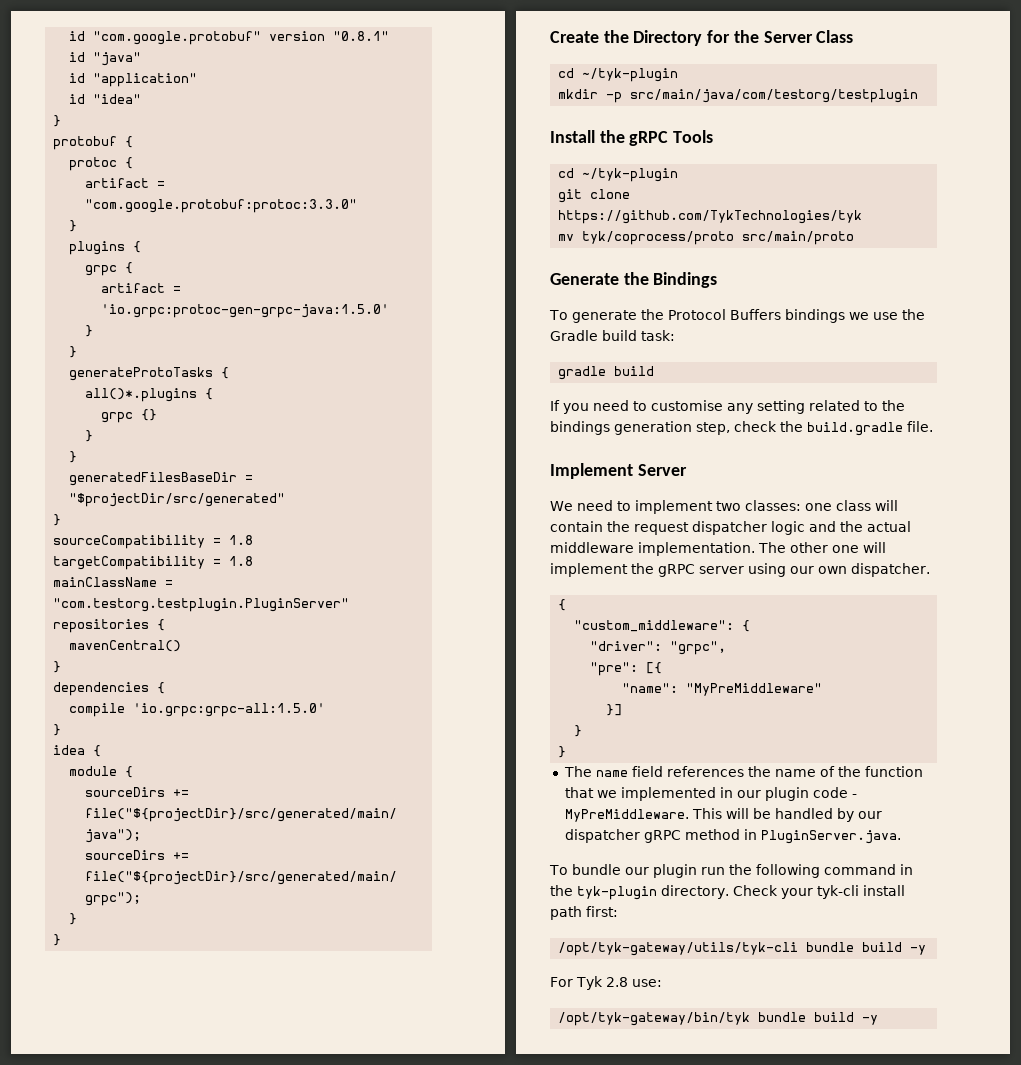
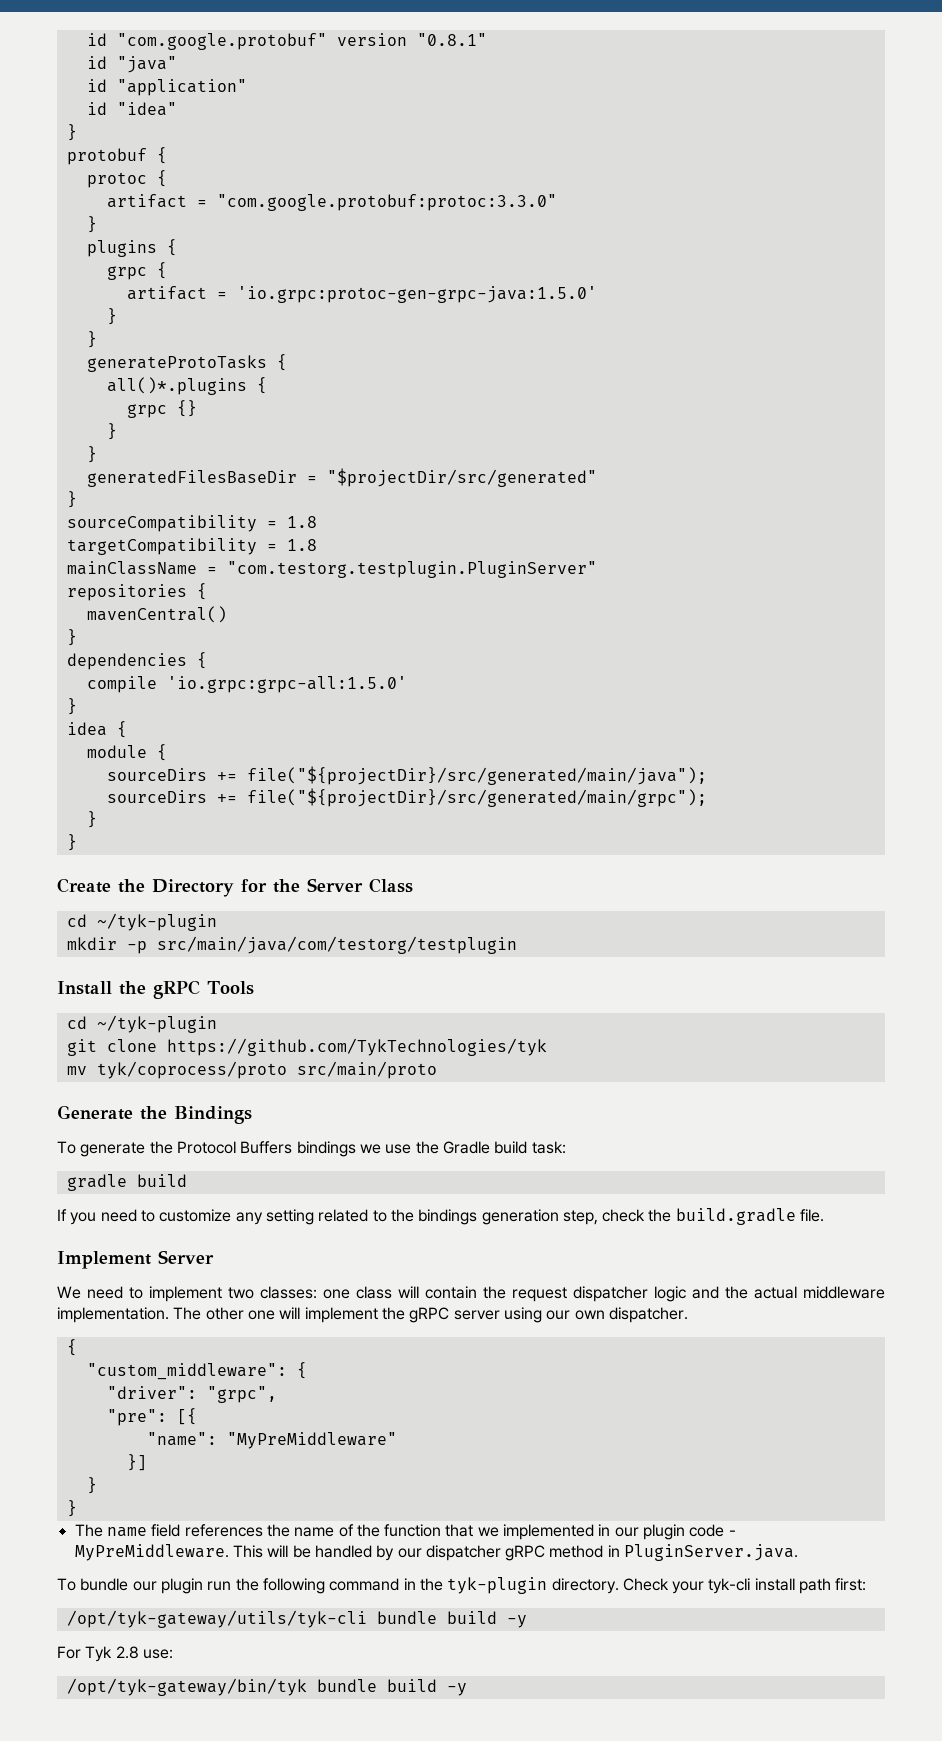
- If you need to customise any setting related to the bindings generation step, check the build.gradle file.
+ If you need to customize any setting related to the bindings generation step, check the build.gradle file.

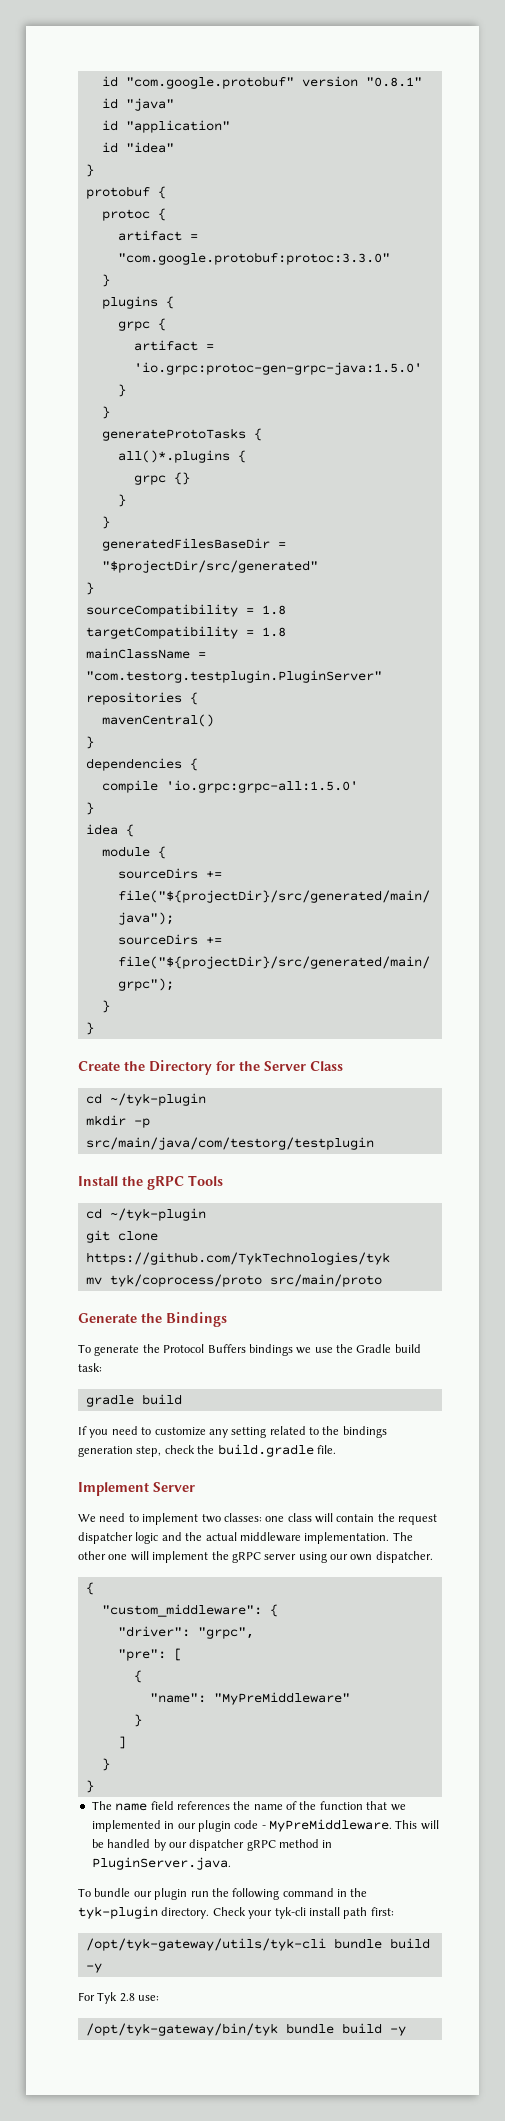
- "pre": [{
+ "pre": [
+ {
  "name": "MyPreMiddleware"
- }]
+ }
+ ]

